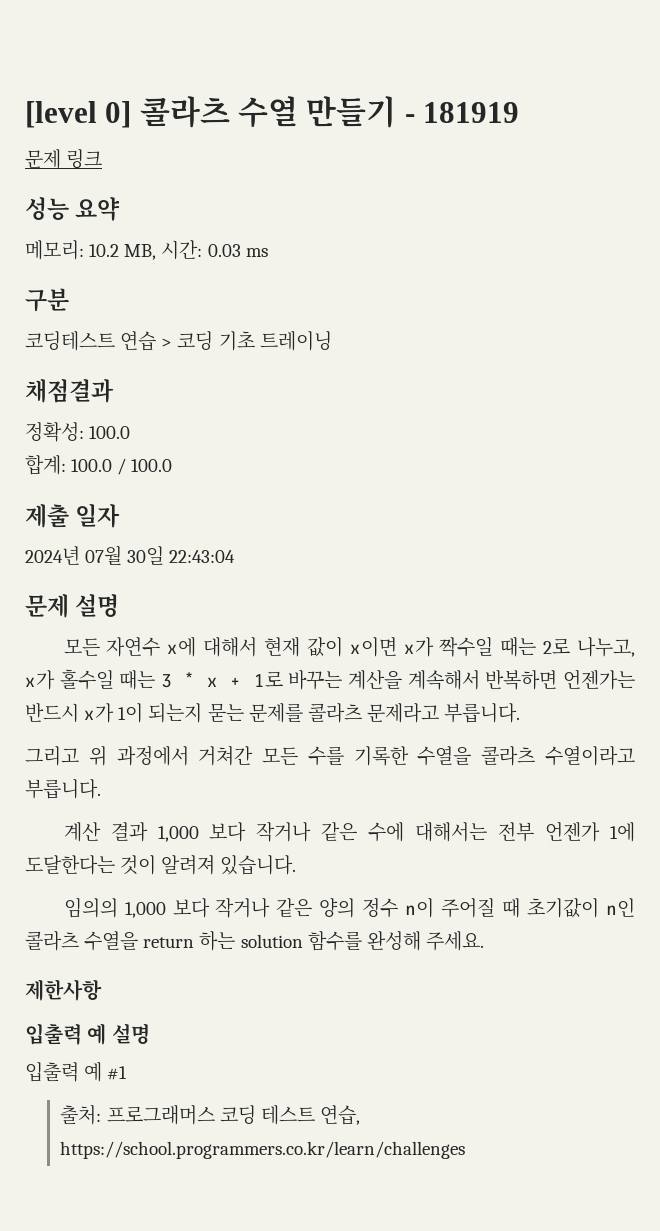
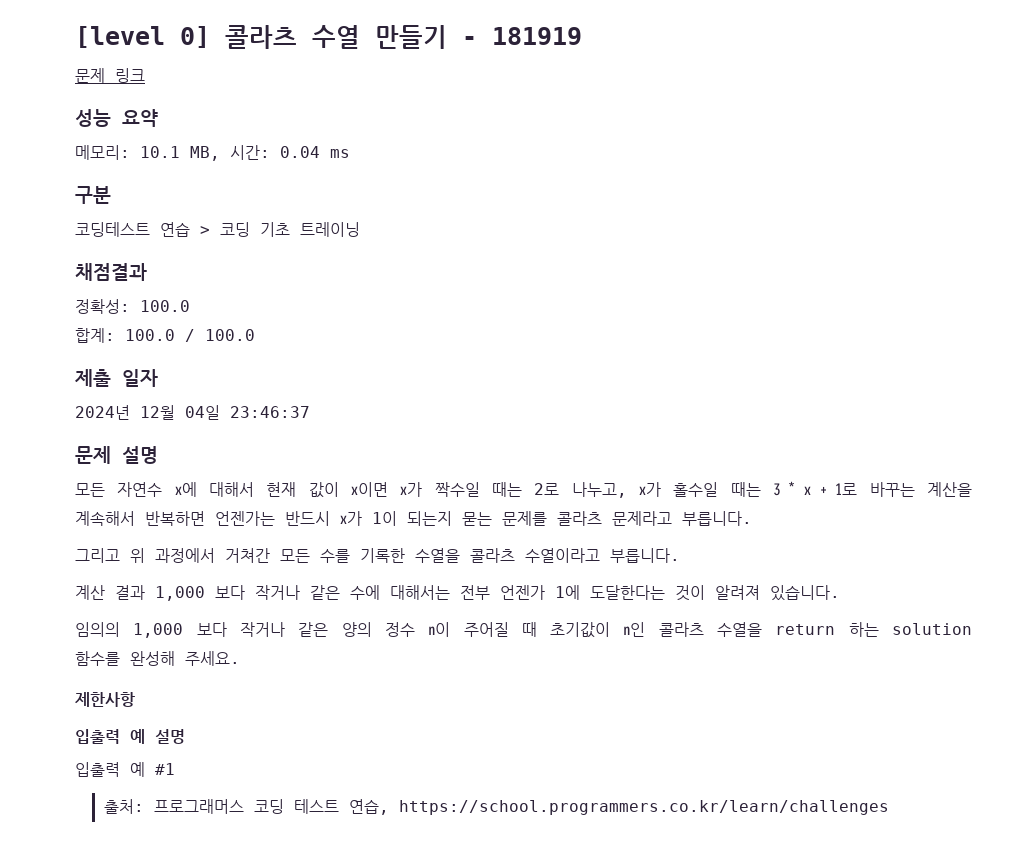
- 메모리: 10.2 MB, 시간: 0.03 ms
+ 메모리: 10.1 MB, 시간: 0.04 ms
- 2024년 07월 30일 22:43:04
+ 2024년 12월 04일 23:46:37

